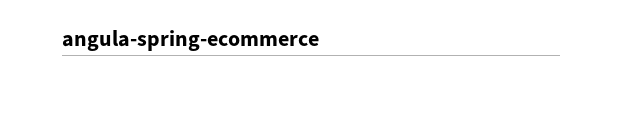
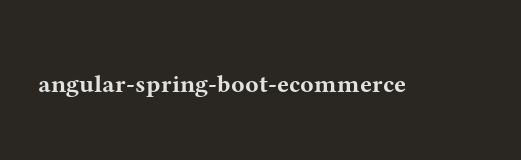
- angula-spring-ecommerce
+ angular-spring-boot-ecommerce

